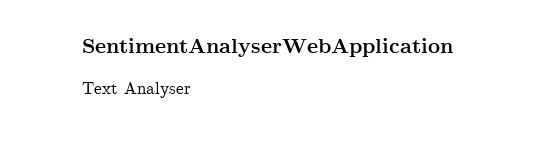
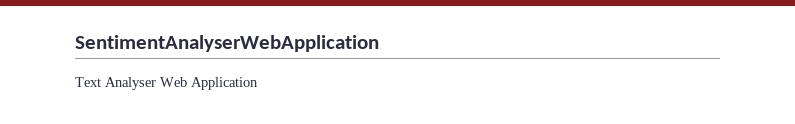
- Text Analyser
+ Text Analyser Web Application

